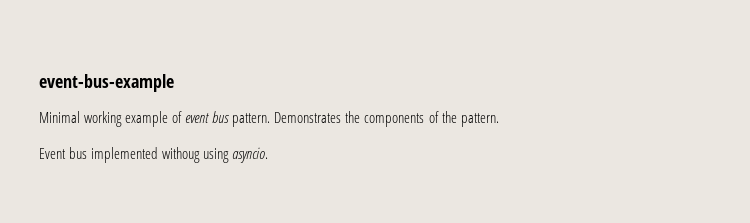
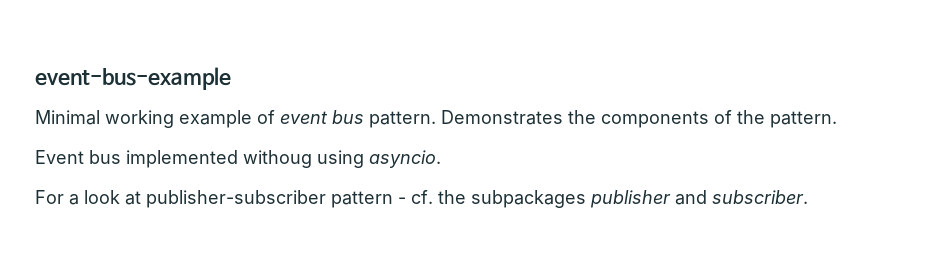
+ For a look at publisher-subscriber pattern - cf. the subpackages publisher and subscriber.

